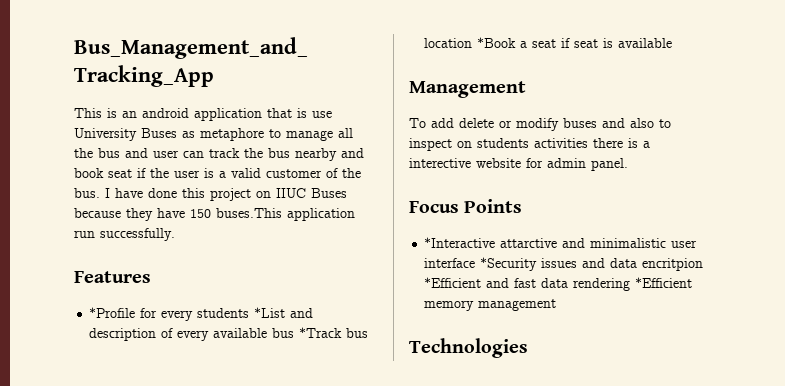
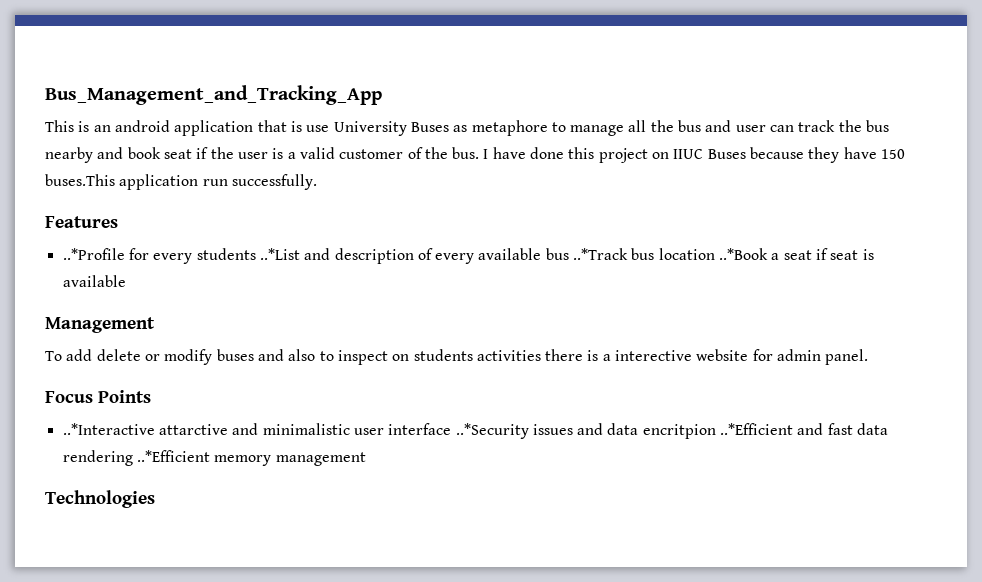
- *Profile for every students *List and description of every available bus *Track bus location *Book a seat if seat is available
+ ..*Profile for every students ..*List and description of every available bus ..*Track bus location ..*Book a seat if seat is available
- *Interactive attarctive and minimalistic user interface *Security issues and data encritpion *Efficient and fast data rendering *Efficient memory management
+ ..*Interactive attarctive and minimalistic user interface ..*Security issues and data encritpion ..*Efficient and fast data rendering ..*Efficient memory management

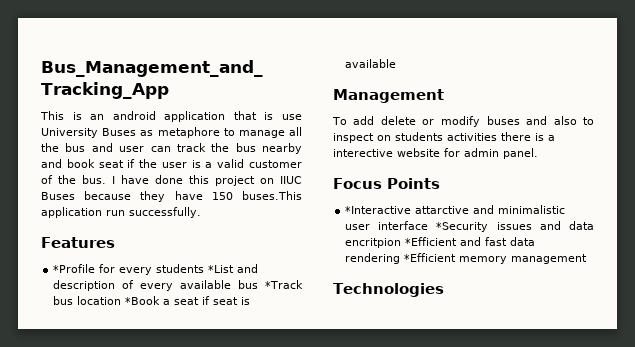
- ..*Profile for every students ..*List and description of every available bus ..*Track bus location ..*Book a seat if seat is available
+ *Profile for every students *List and description of every available bus *Track bus location *Book a seat if seat is available
- ..*Interactive attarctive and minimalistic user interface ..*Security issues and data encritpion ..*Efficient and fast data rendering ..*Efficient memory management
+ *Interactive attarctive and minimalistic user interface *Security issues and data encritpion *Efficient and fast data rendering *Efficient memory management

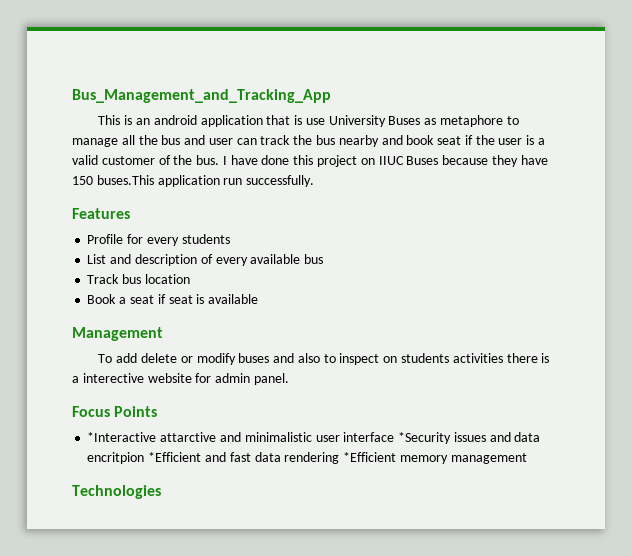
- *Profile for every students *List and description of every available bus *Track bus location *Book a seat if seat is available
+ Profile for every students
+ List and description of every available bus
+ Track bus location
+ Book a seat if seat is available

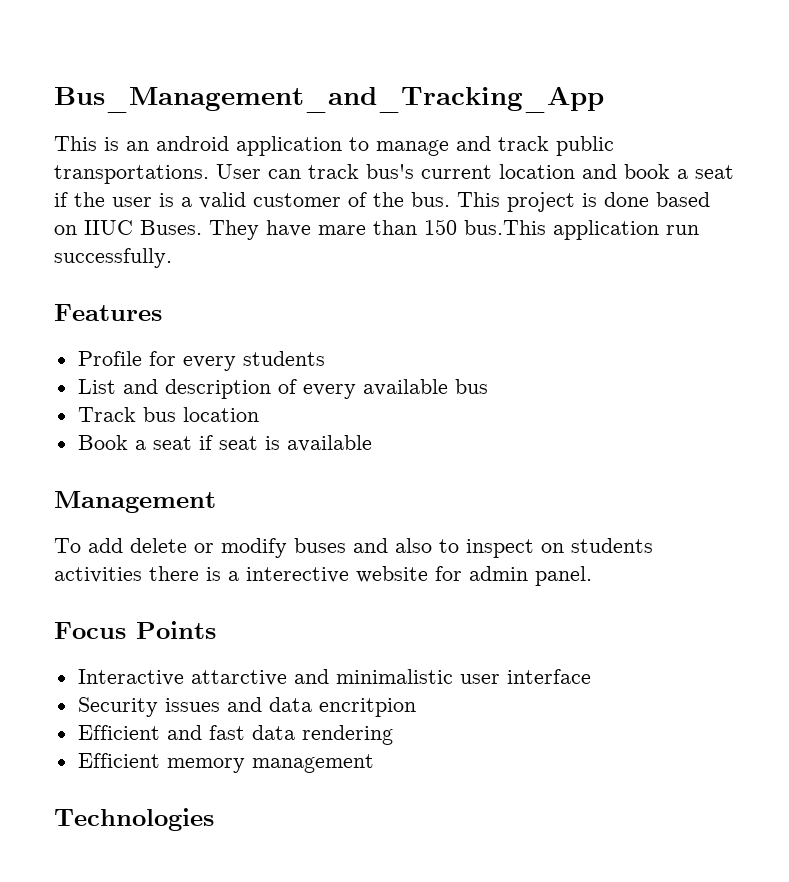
- This is an android application that is use University Buses as metaphore to manage all the bus and user can track the bus nearby and book seat if the user is a valid customer of the bus.
+ This is an android application to manage and track public transportations. User can track bus's current location and book a seat if the user is a valid customer of the bus.
- I have done this project on IIUC Buses because they have 150 buses.This application run successfully.
+ This project is done based on IIUC Buses. They have mare than 150 bus.This application run successfully.
- *Interactive attarctive and minimalistic user interface *Security issues and data encritpion *Efficient and fast data rendering *Efficient memory management
+ Interactive attarctive and minimalistic user interface
+ Security issues and data encritpion
+ Efficient and fast data rendering
+ Efficient memory management

